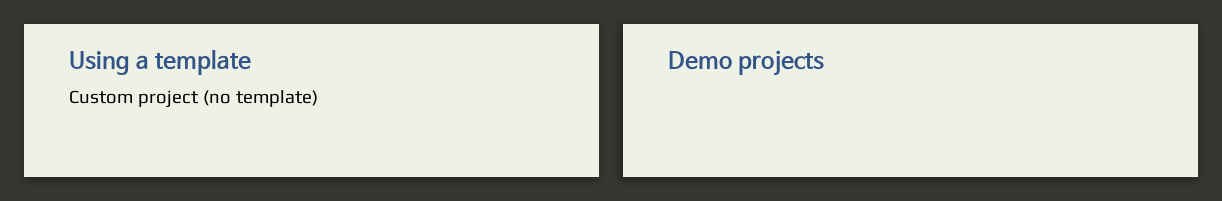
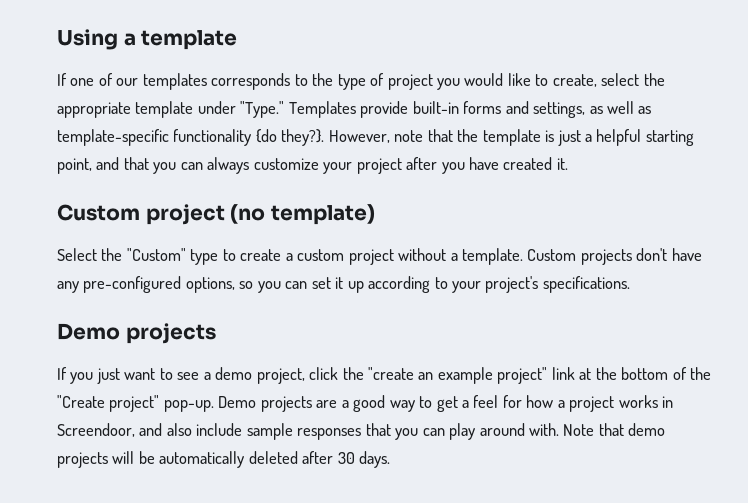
+ If one of our templates corresponds to the type of project you would like to create, select the appropriate template under "Type." Templates provide built-in forms and settings, as well as template-specific functionality {do they?}. However, note that the template is just a helpful starting point, and that you can always customize your project after you have created it.
  Custom project (no template)
+ Select the "Custom" type to create a custom project without a template. Custom projects don't have any pre-configured options, so you can set it up according to your project's specifications.
  Demo projects
+ If you just want to see a demo project, click the "create an example project" link at the bottom of the "Create project" pop-up. Demo projects are a good way to get a feel for how a project works in Screendoor, and also include sample responses that you can play around with. Note that demo projects will be automatically deleted after 30 days.

